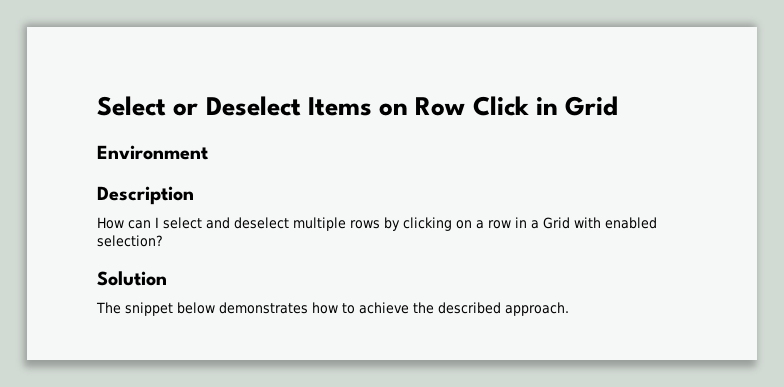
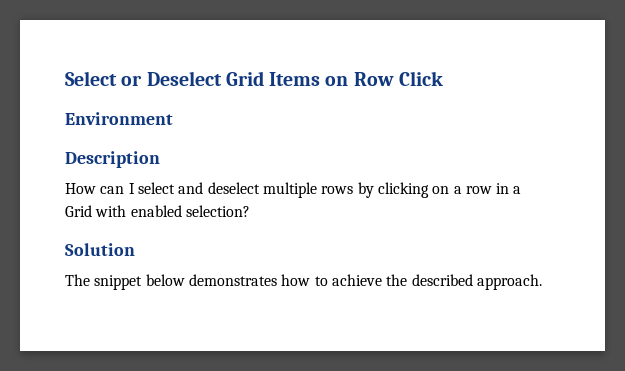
- Select or Deselect Items on Row Click in Grid
+ Select or Deselect Grid Items on Row Click

